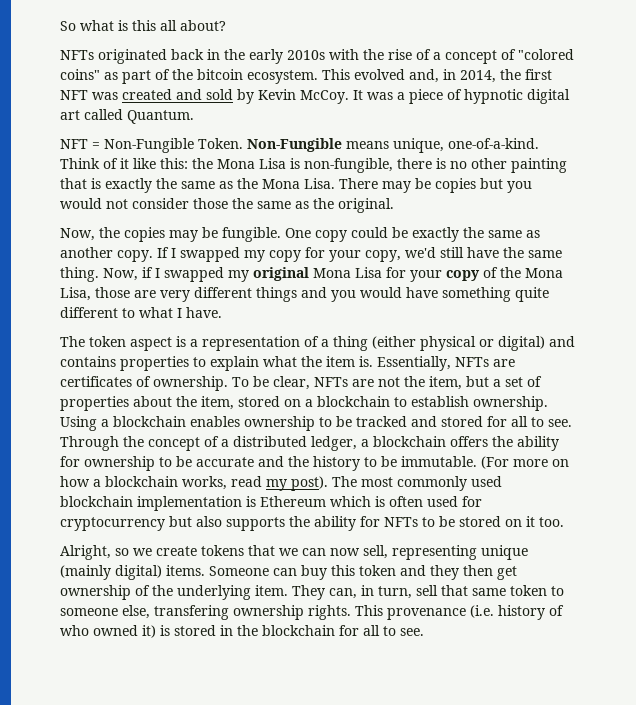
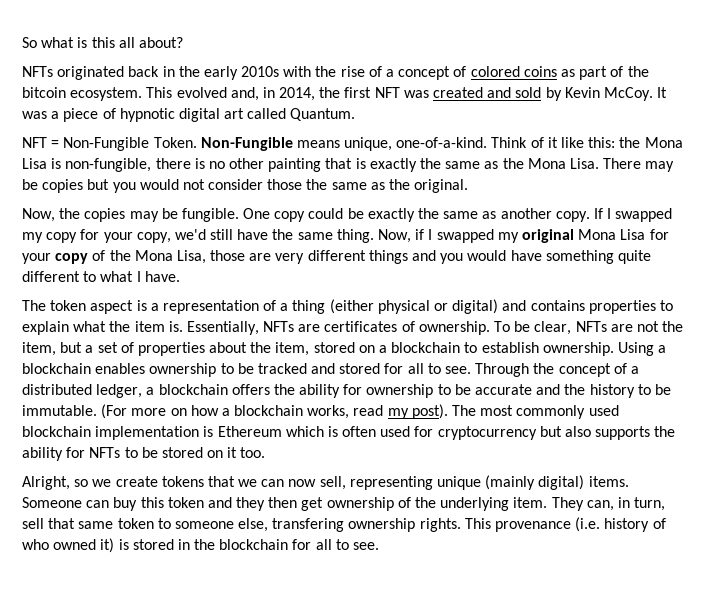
- NFTs originated back in the early 2010s with the rise of a concept of "colored coins" as part of the bitcoin ecosystem.
+ NFTs originated back in the early 2010s with the rise of a concept of colored coins as part of the bitcoin ecosystem.

